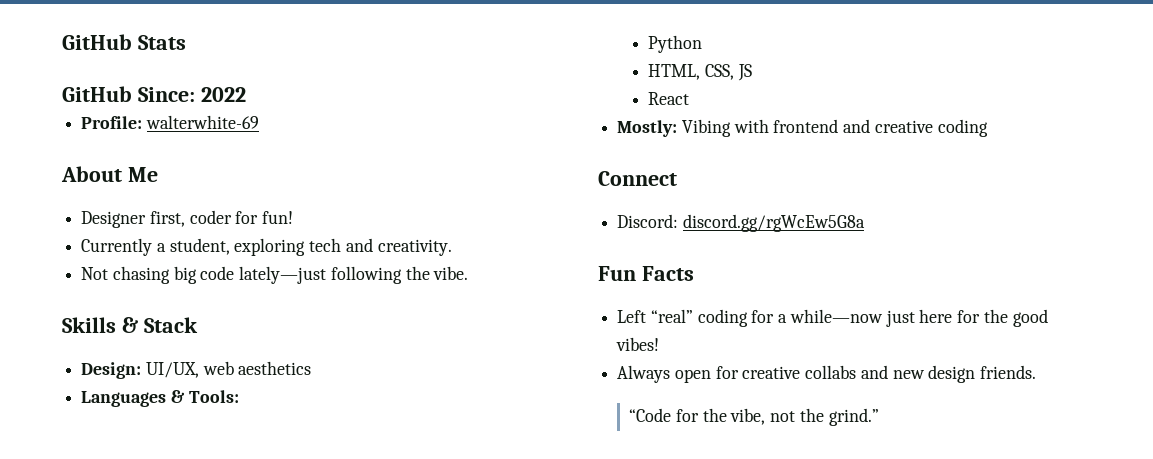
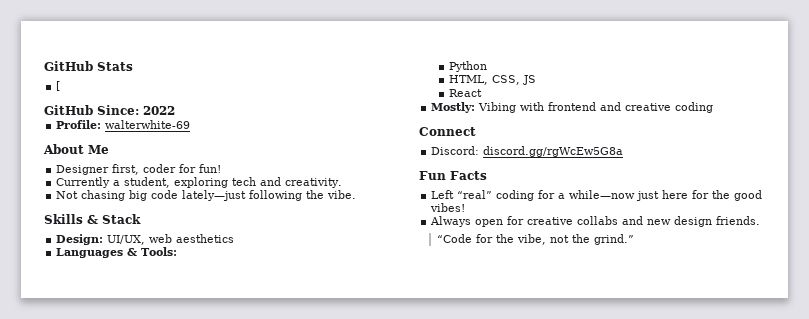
+ [

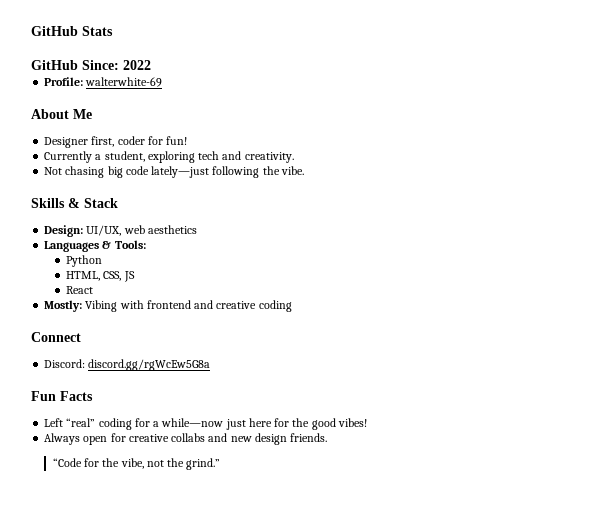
- [

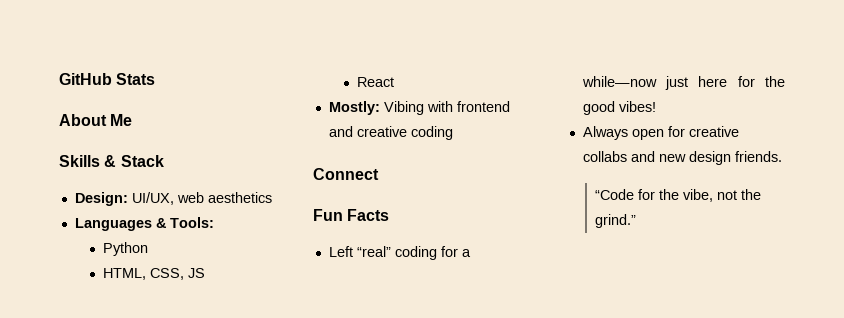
- GitHub Since: 2022
- Profile: walterwhite-69
  About Me
- Designer first, coder for fun!
- Currently a student, exploring tech and creativity.
- Not chasing big code lately—just following the vibe.
- Discord: discord.gg/rgWcEw5G8a

